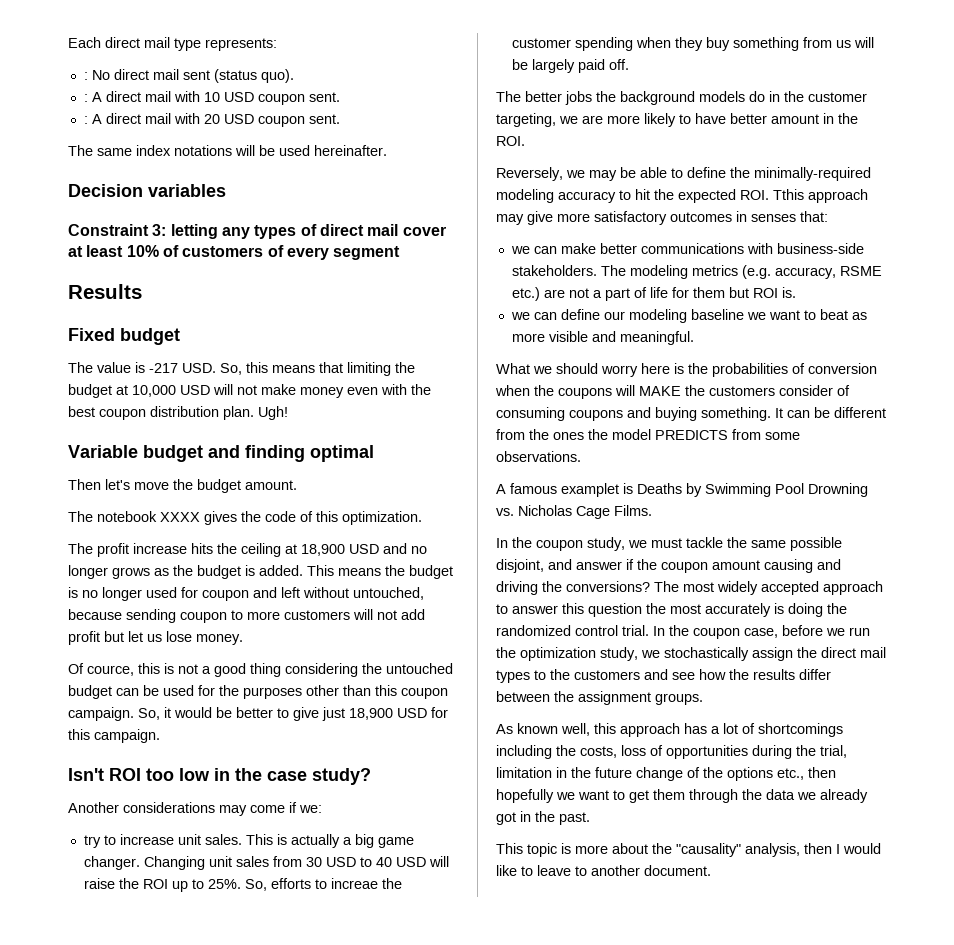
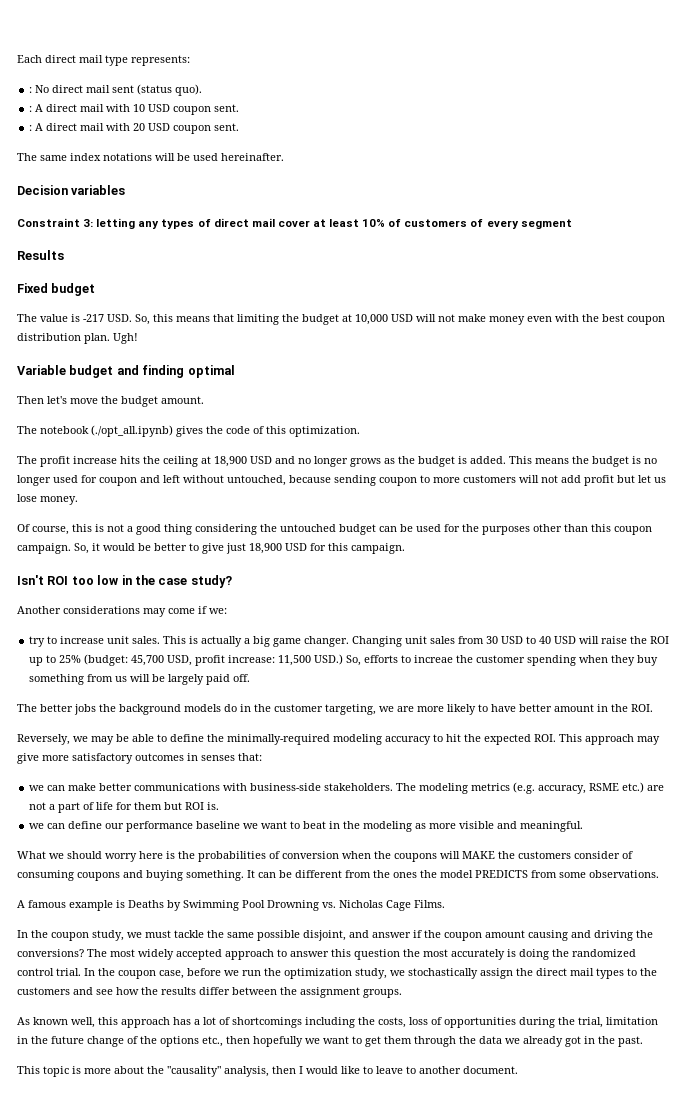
- The notebook XXXX gives the code of this optimization.
+ The notebook (./opt_all.ipynb) gives the code of this optimization.
- Of cource, this is not a good thing considering the untouched budget can be used for the purposes other than this coupon campaign.
+ Of course, this is not a good thing considering the untouched budget can be used for the purposes other than this coupon campaign.
- Changing unit sales from 30 USD to 40 USD will raise the ROI up to 25%. So, efforts to increae the customer spending when they buy something from us will be largely paid off.
+ Changing unit sales from 30 USD to 40 USD will raise the ROI up to 25% (budget: 45,700 USD, profit increase: 11,500 USD.) So, efforts to increae the customer spending when they buy something from us will be largely paid off.
- Reversely, we may be able to define the minimally-required modeling accuracy to hit the expected ROI. Tthis approach may give more satisfactory outcomes in senses that:
+ Reversely, we may be able to define the minimally-required modeling accuracy to hit the expected ROI. This approach may give more satisfactory outcomes in senses that:
- we can define our modeling baseline we want to beat as more visible and meaningful.
+ we can define our performance baseline we want to beat in the modeling as more visible and meaningful.
- A famous examplet is Deaths by Swimming Pool Drowning vs. Nicholas Cage Films.
+ A famous example is Deaths by Swimming Pool Drowning vs. Nicholas Cage Films.

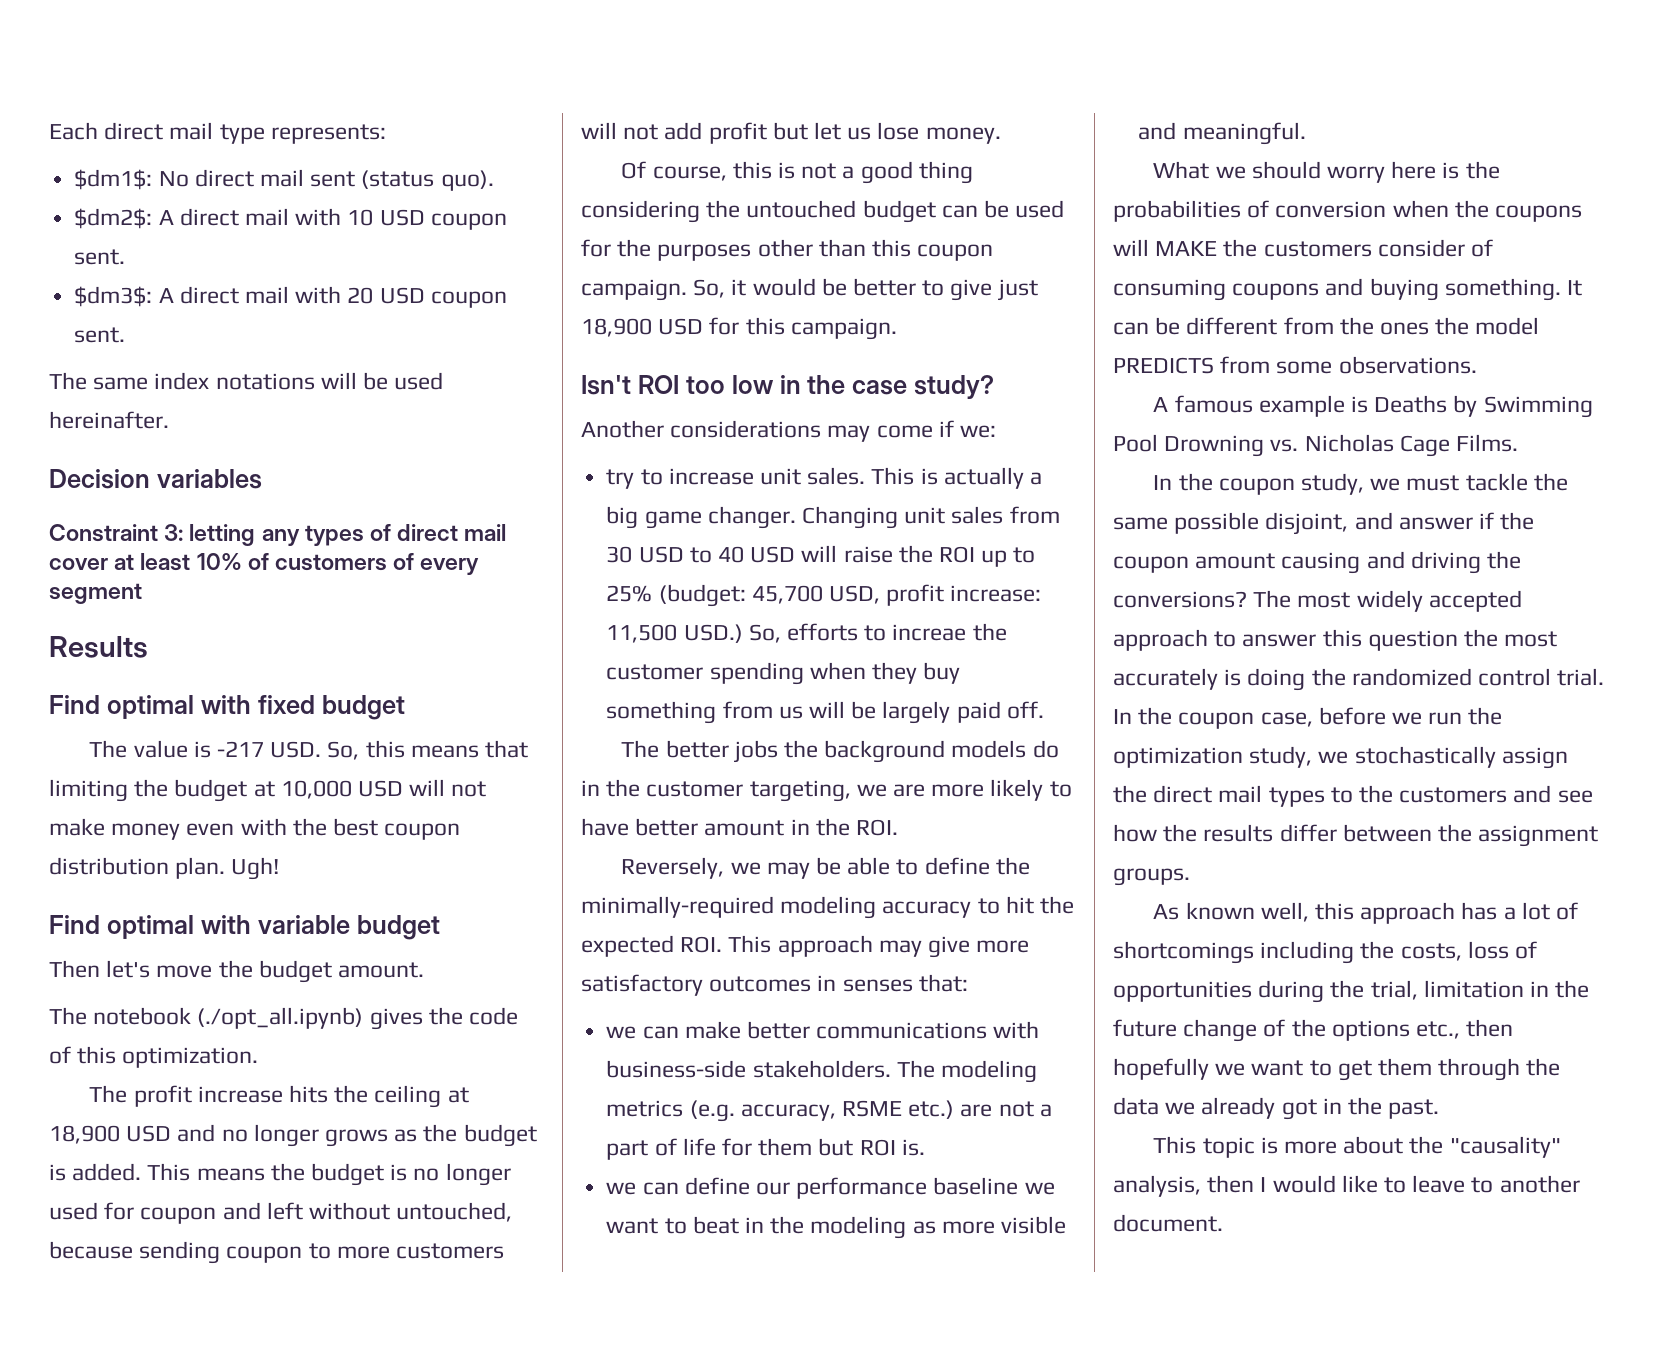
- : No direct mail sent (status quo).
+ $dm1$: No direct mail sent (status quo).
- : A direct mail with 10 USD coupon sent.
+ $dm2$: A direct mail with 10 USD coupon sent.
- : A direct mail with 20 USD coupon sent.
+ $dm3$: A direct mail with 20 USD coupon sent.
- Fixed budget
+ Find optimal with fixed budget
- Variable budget and finding optimal
+ Find optimal with variable budget

